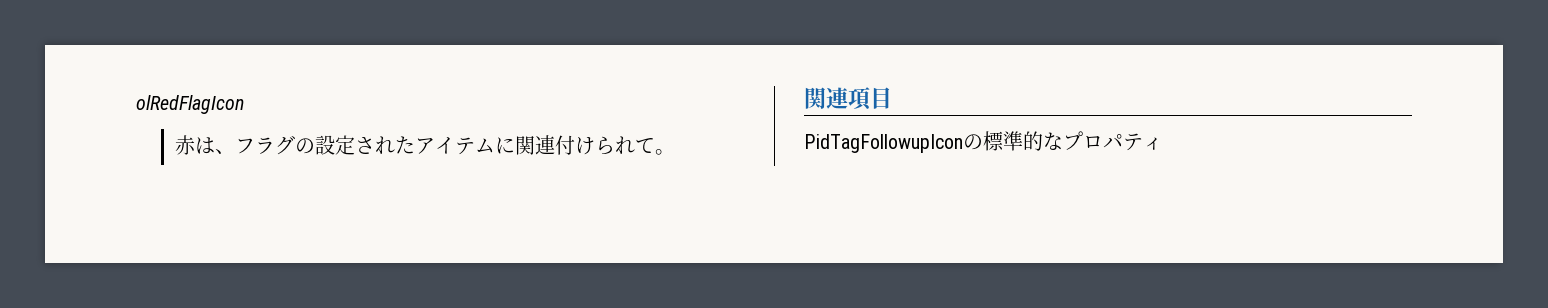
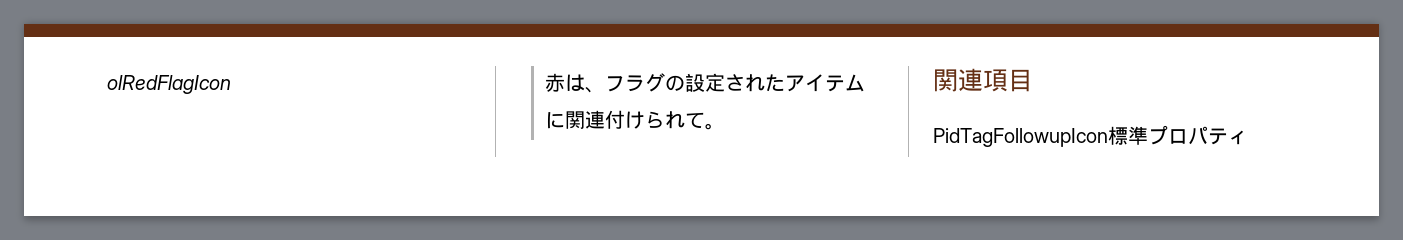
- PidTagFollowupIconの標準的なプロパティ
+ PidTagFollowupIcon標準プロパティ

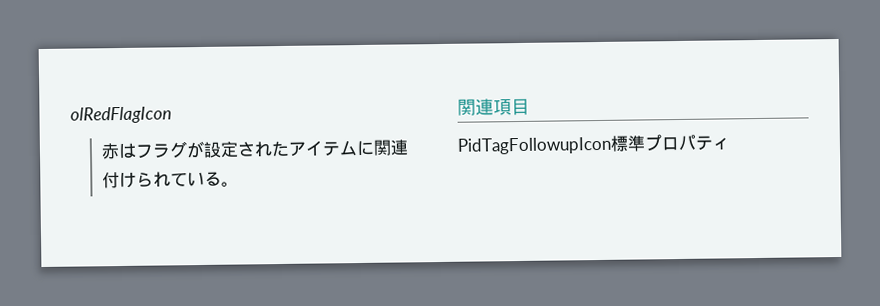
- 赤は、フラグの設定されたアイテムに関連付けられて。
+ 赤はフラグが設定されたアイテムに関連付けられている。

